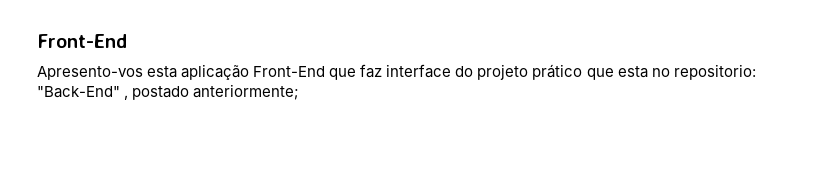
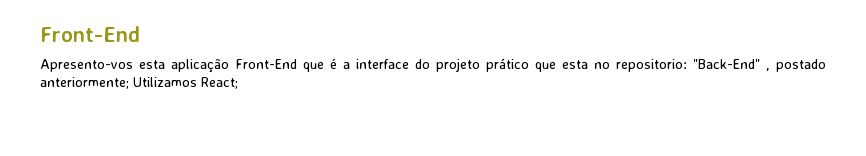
- Apresento-vos esta aplicação Front-End que faz interface do projeto prático que esta no repositorio: "Back-End" , postado anteriormente;
+ Apresento-vos esta aplicação Front-End que é a interface do projeto prático que esta no repositorio: "Back-End" , postado anteriormente; Utilizamos React;

